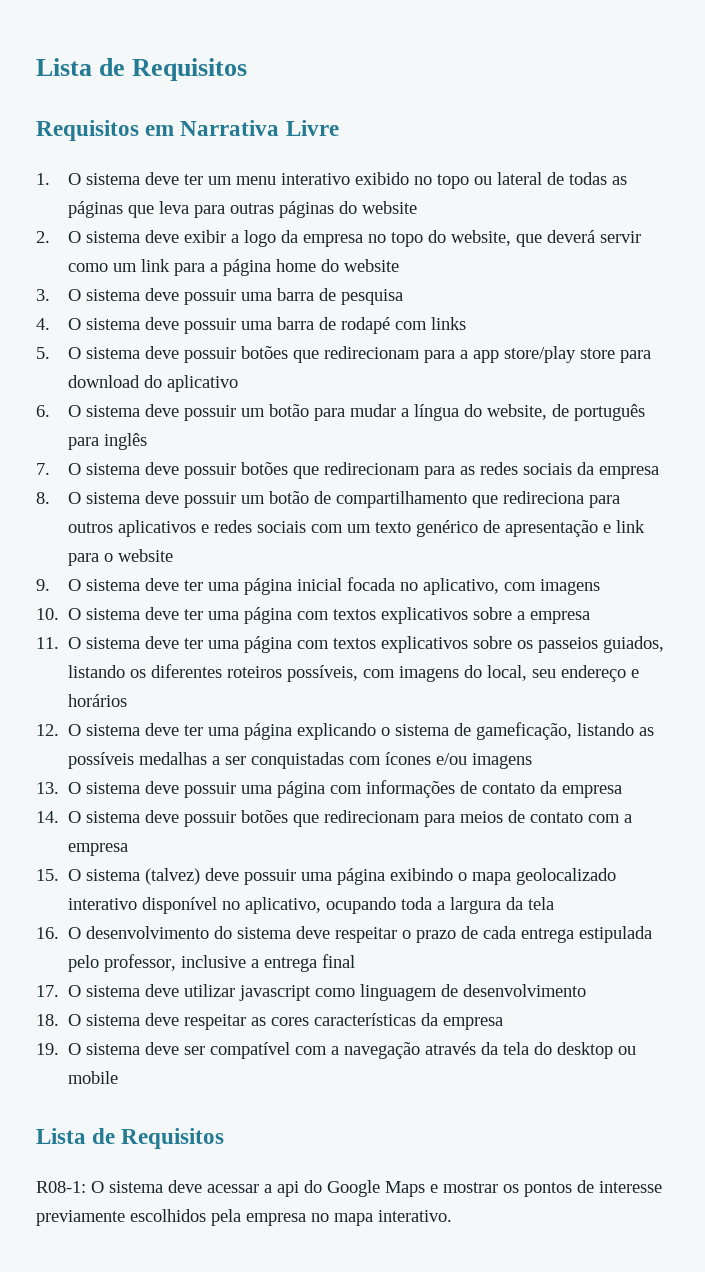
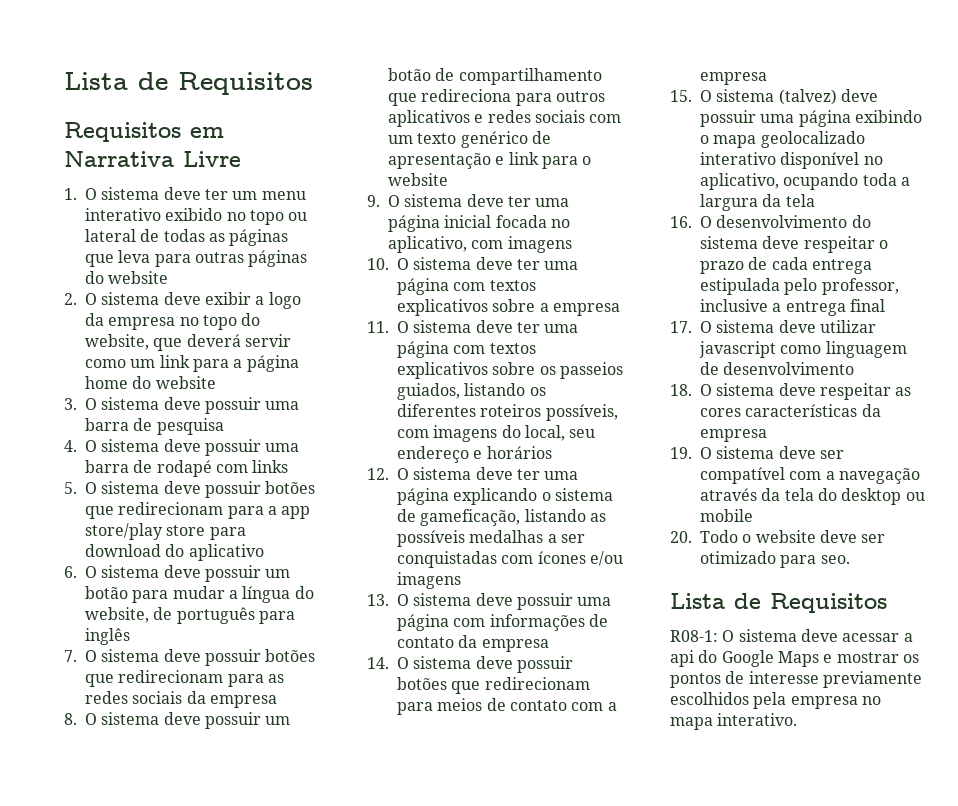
+ 20. Todo o website deve ser otimizado para seo.

